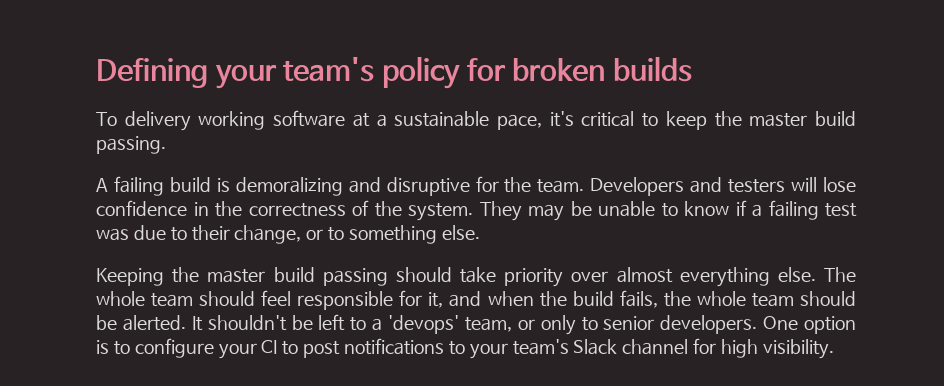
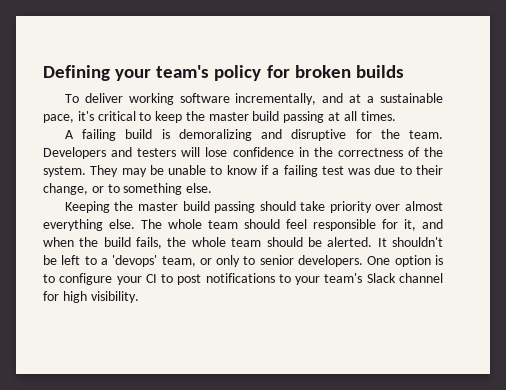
- To delivery working software at a sustainable pace, it's critical to keep the master build passing.
+ To deliver working software incrementally, and at a sustainable pace, it's critical to keep the master build passing at all times.

